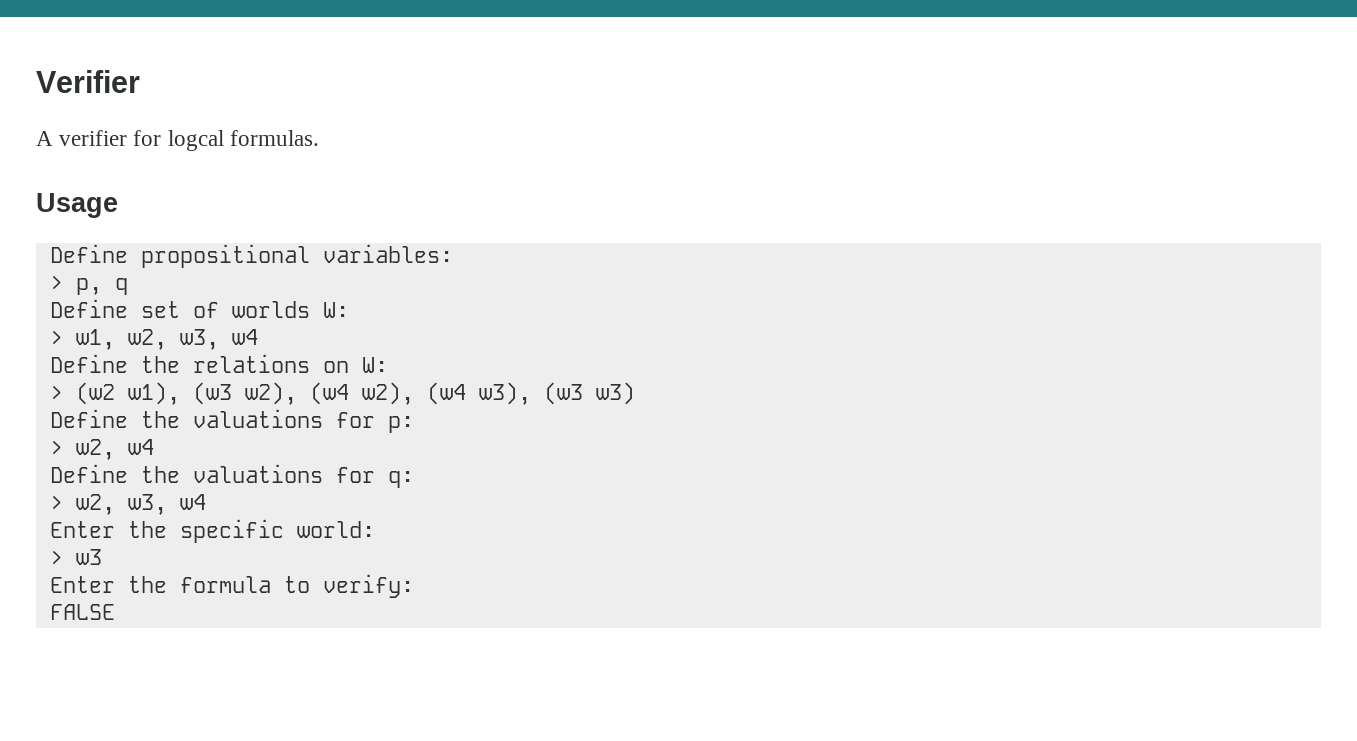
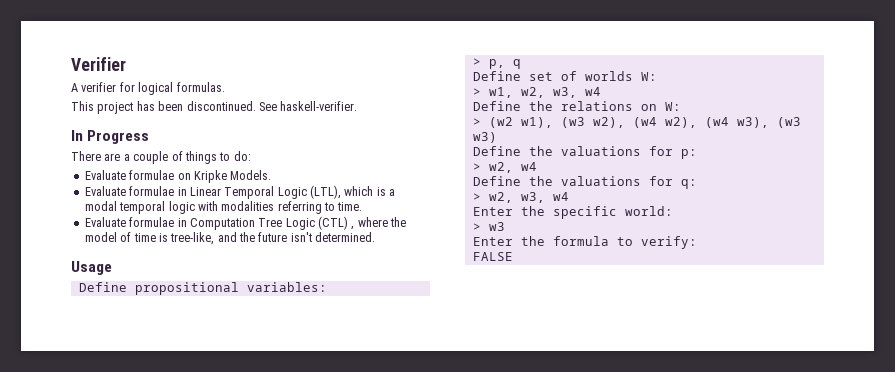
- A verifier for logcal formulas.
+ A verifier for logical formulas.
+ This project has been discontinued. See haskell-verifier.
+ In Progress
+ There are a couple of things to do:
+ Evaluate formulae on Kripke Models.
+ Evaluate formulae in Linear Temporal Logic (LTL), which is a modal temporal logic with modalities referring to time.
+ Evaluate formulae in Computation Tree Logic (CTL) , where the model of time is tree-like, and the future isn't determined.

